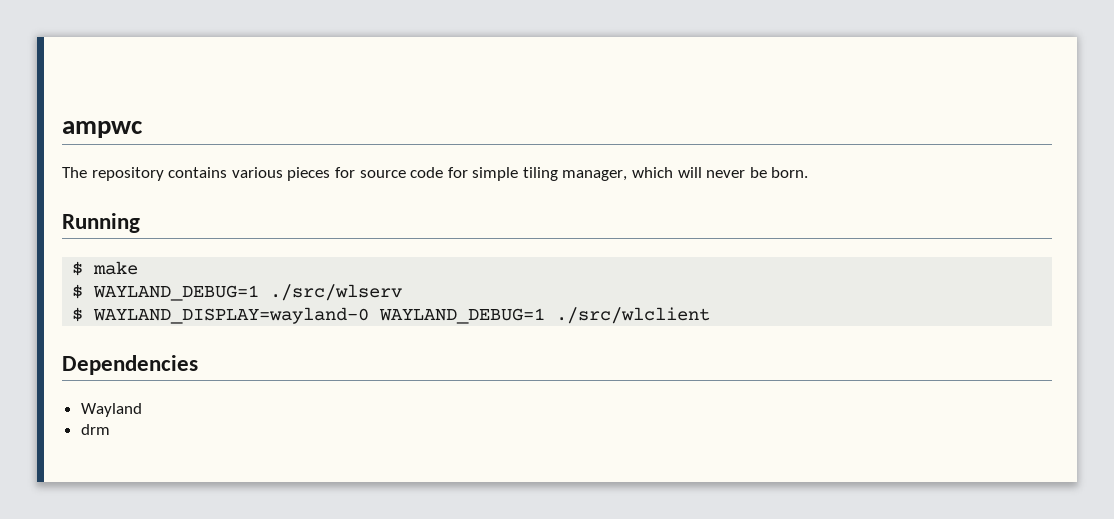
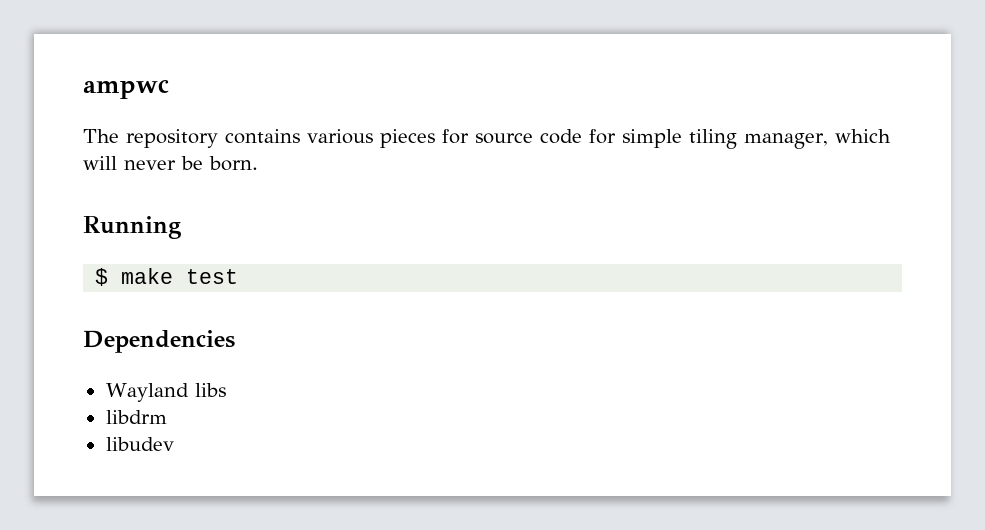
- $ make
- $ WAYLAND_DEBUG=1 ./src/wlserv
- $ WAYLAND_DISPLAY=wayland-0 WAYLAND_DEBUG=1 ./src/wlclient
+ $ make test
- Wayland
- drm
+ Wayland libs
+ libdrm
+ libudev

